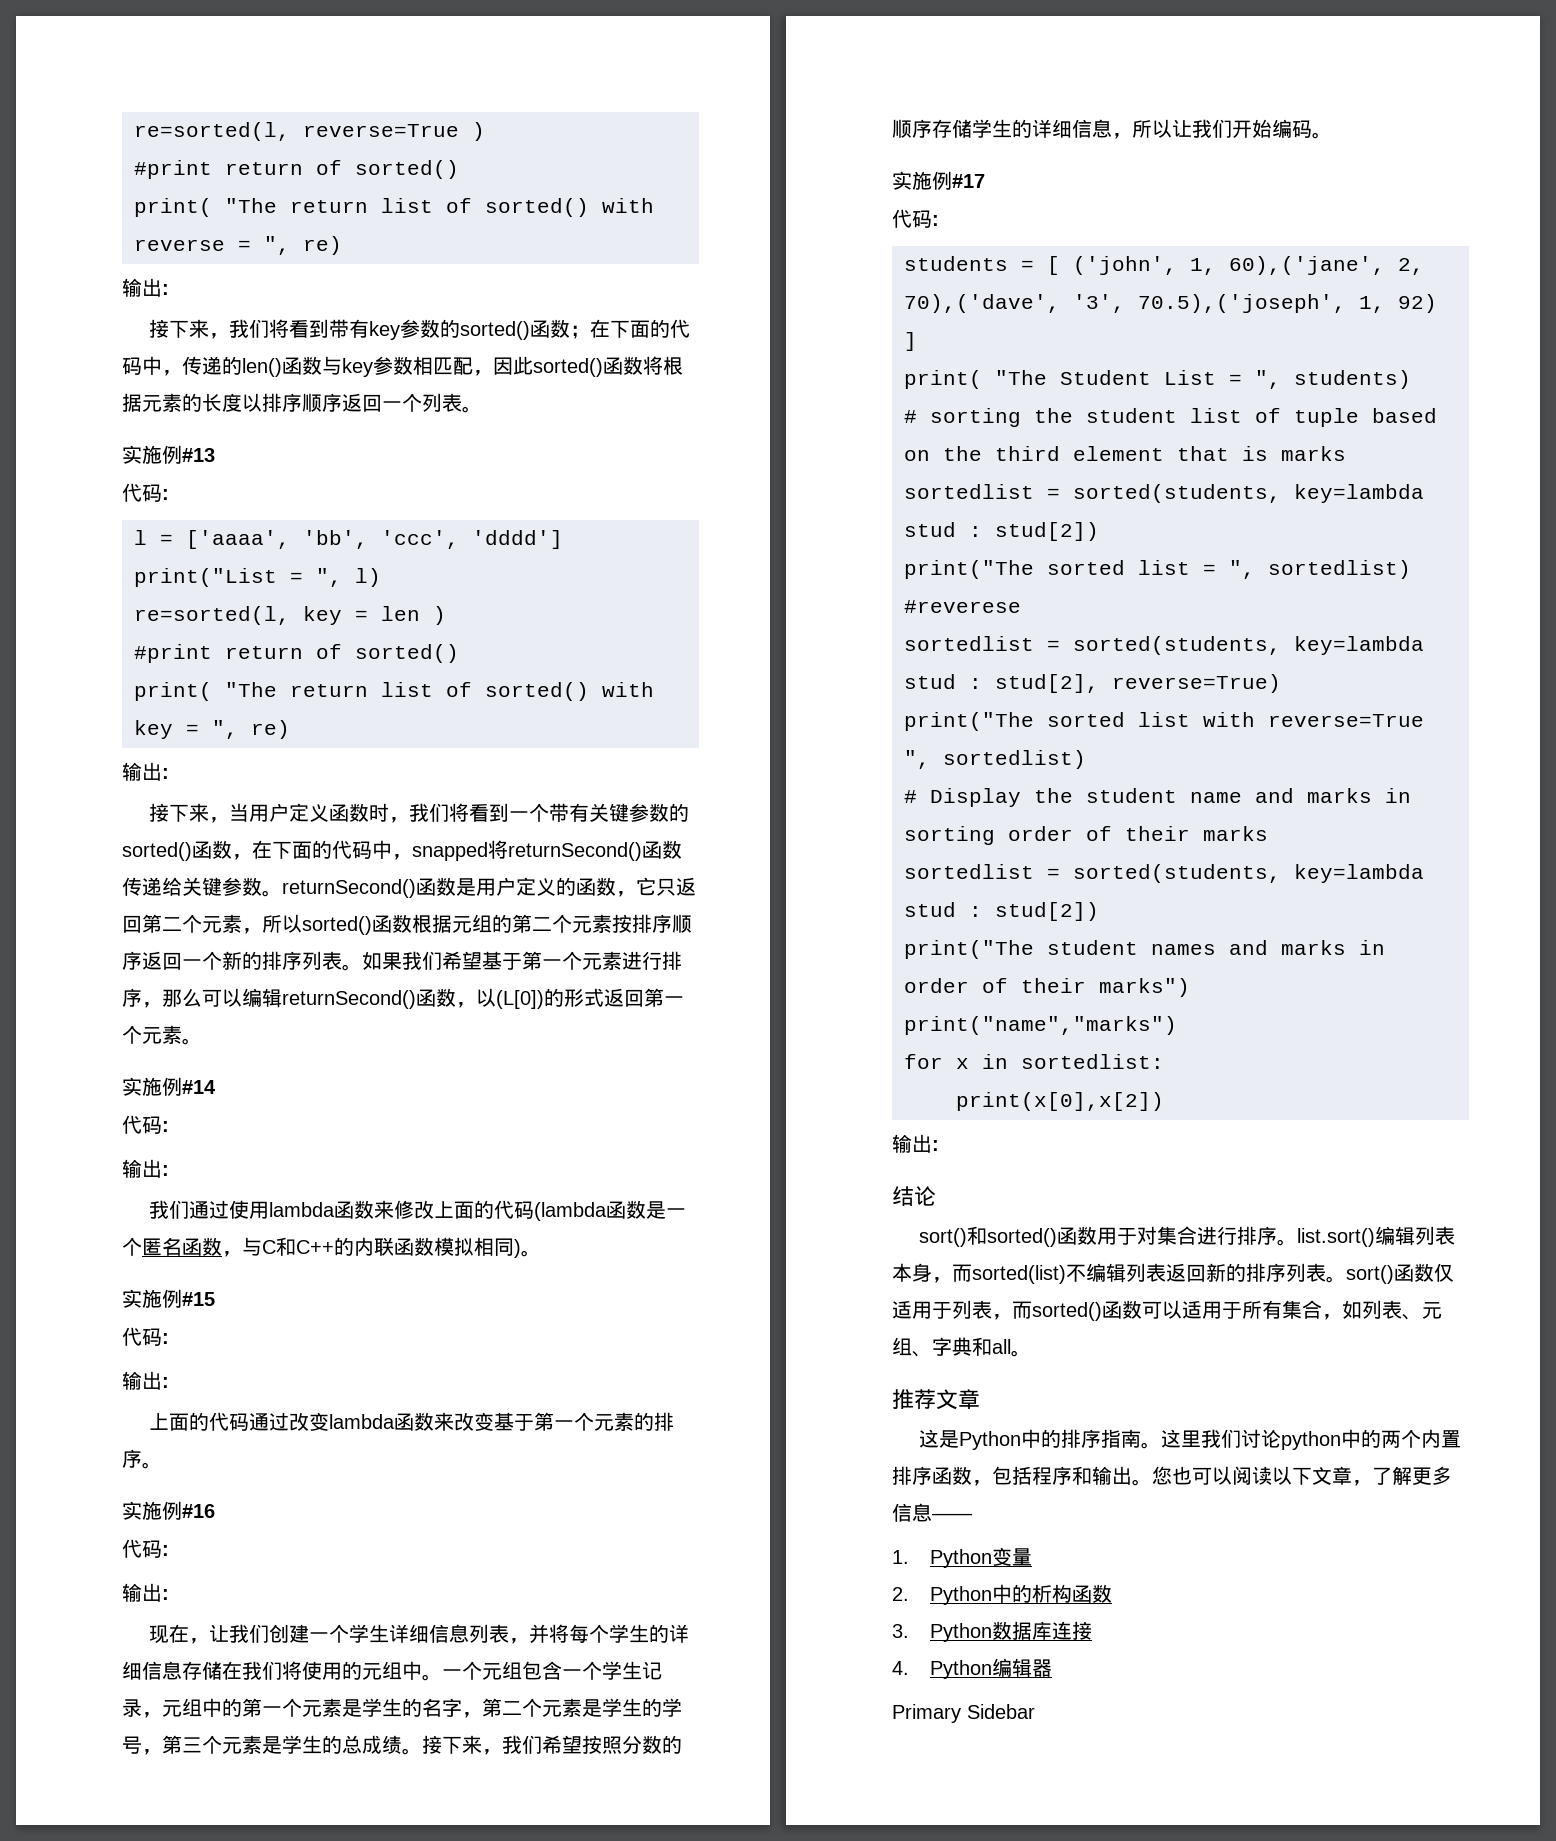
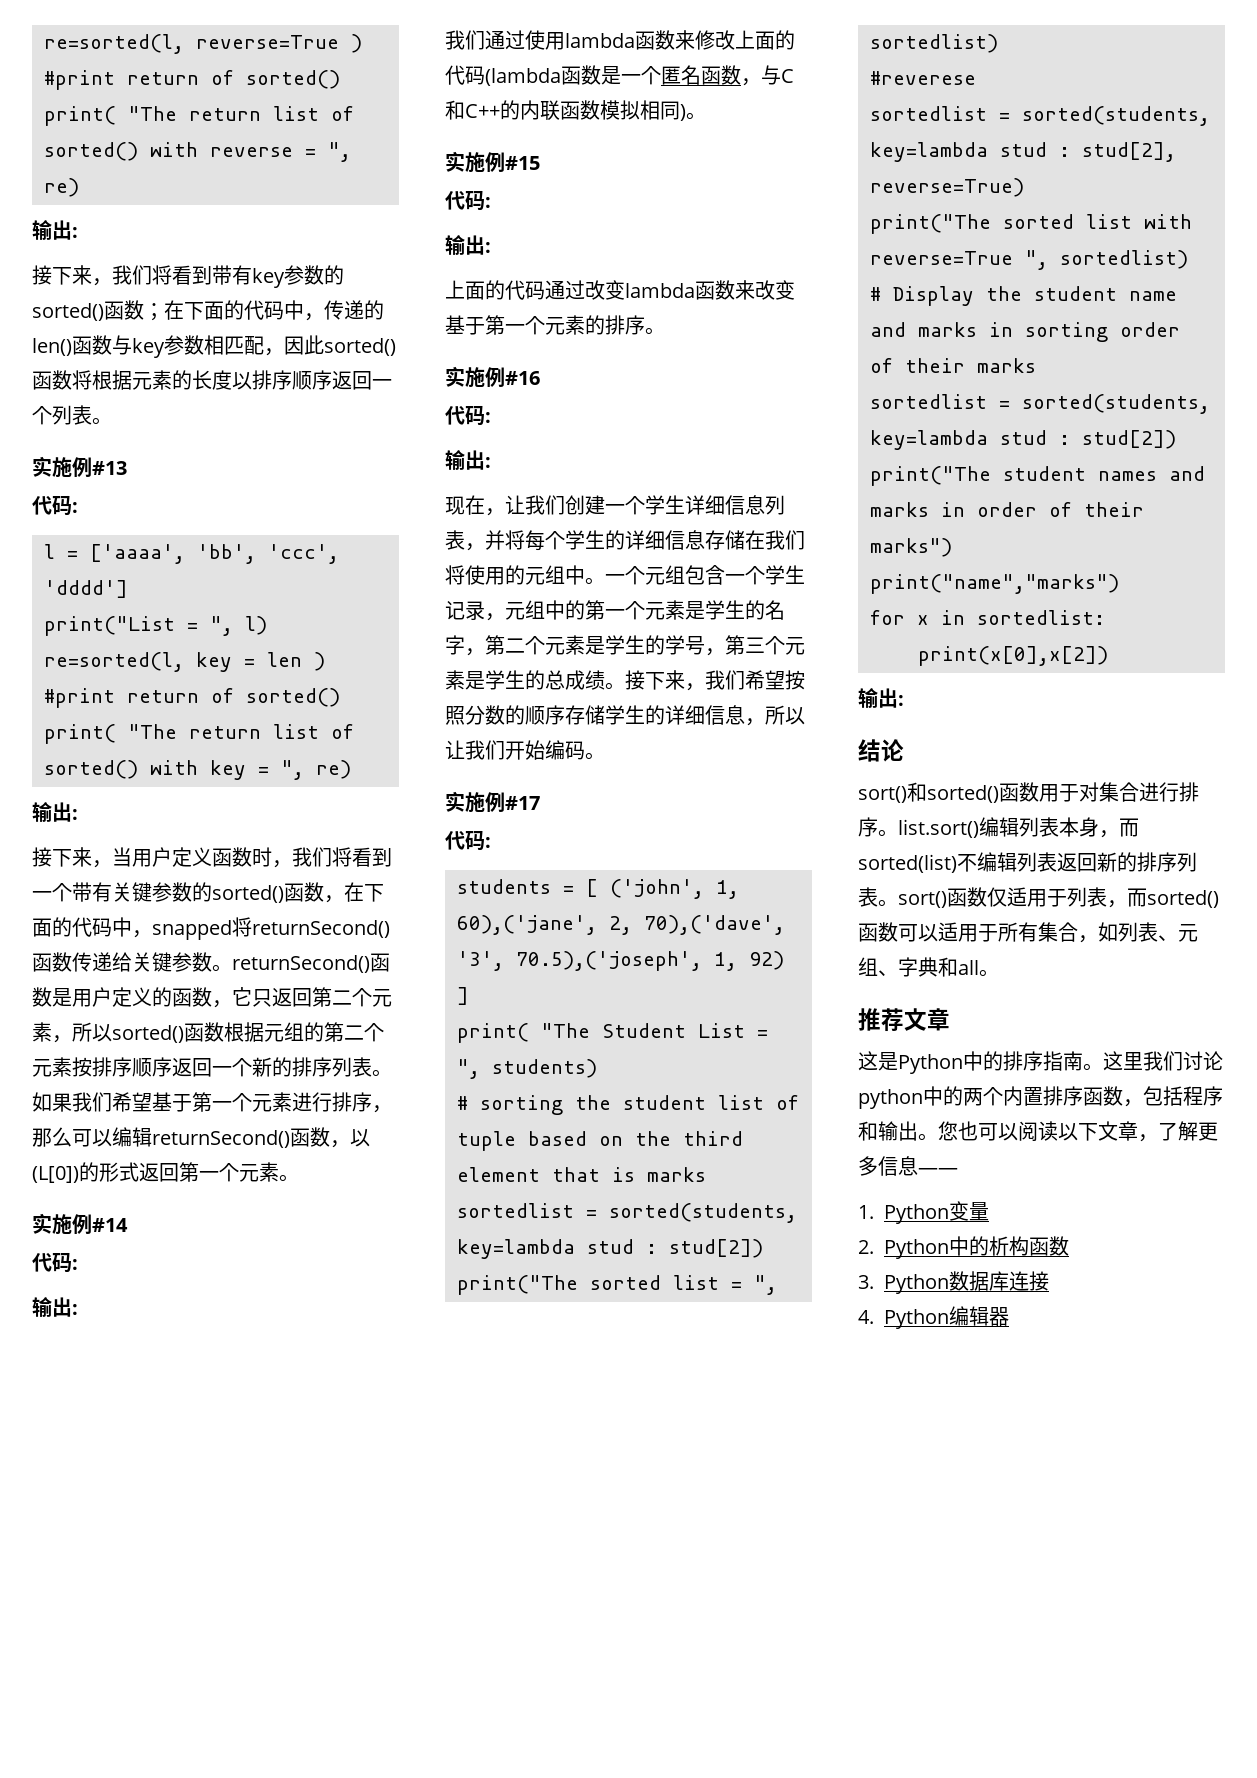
- Primary Sidebar

